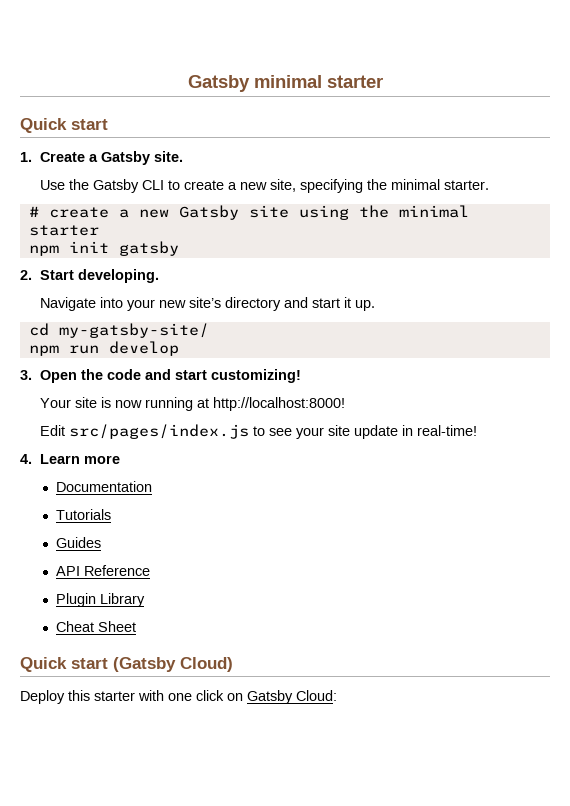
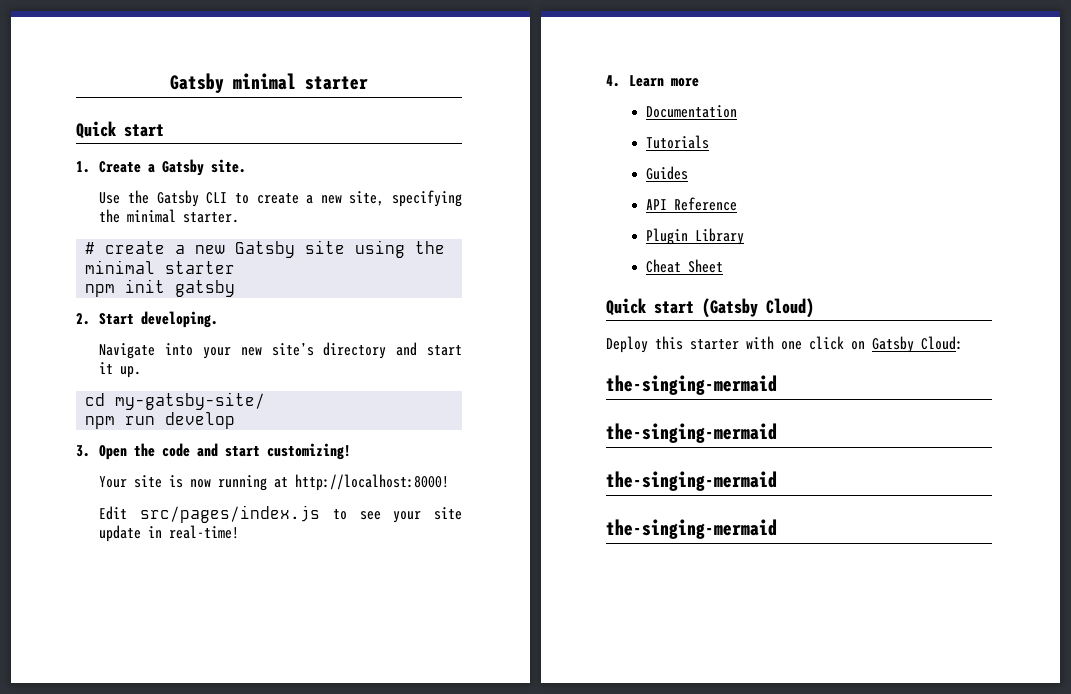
  Deploy this starter with one click on Gatsby Cloud:
+ the-singing-mermaid
+ the-singing-mermaid
+ the-singing-mermaid
+ the-singing-mermaid

